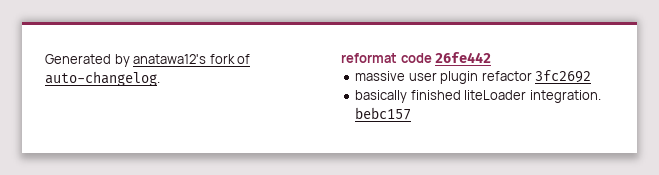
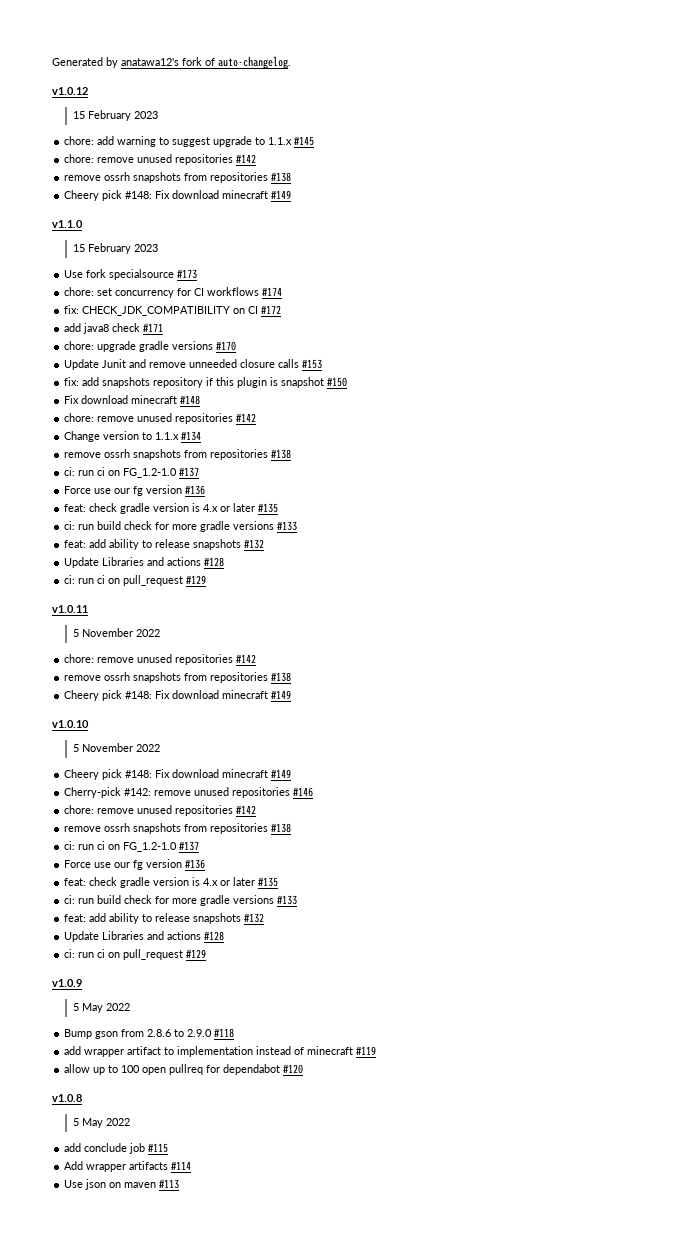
- reformat code 26fe442
- massive user plugin refactor 3fc2692
- basically finished liteLoader integration. bebc157
+ v1.0.12
+ 15 February 2023
+ chore: add warning to suggest upgrade to 1.1.x #145
+ chore: remove unused repositories #142
+ remove ossrh snapshots from repositories #138
+ Cheery pick #148: Fix download minecraft #149
+ v1.1.0
+ 15 February 2023
+ Use fork specialsource #173
+ chore: set concurrency for CI workflows #174
+ fix: CHECK_JDK_COMPATIBILITY on CI #172
+ add java8 check #171
+ chore: upgrade gradle versions #170
+ Update Junit and remove unneeded closure calls #153
+ fix: add snapshots repository if this plugin is snapshot #150
+ Fix download minecraft #148
+ chore: remove unused repositories #142
+ Change version to 1.1.x #134
+ remove ossrh snapshots from repositories #138
+ ci: run ci on FG_1.2-1.0 #137
+ Force use our fg version #136
+ feat: check gradle version is 4.x or later #135
+ ci: run build check for more gradle versions #133
+ feat: add ability to release snapshots #132
+ Update Libraries and actions #128
+ ci: run ci on pull_request #129
+ v1.0.11
+ 5 November 2022
+ chore: remove unused repositories #142
+ remove ossrh snapshots from repositories #138
+ Cheery pick #148: Fix download minecraft #149
+ v1.0.10
+ 5 November 2022
+ Cheery pick #148: Fix download minecraft #149
+ Cherry-pick #142: remove unused repositories #146
+ chore: remove unused repositories #142
+ remove ossrh snapshots from repositories #138
+ ci: run ci on FG_1.2-1.0 #137
+ Force use our fg version #136
+ feat: check gradle version is 4.x or later #135
+ ci: run build check for more gradle versions #133
+ feat: add ability to release snapshots #132
+ Update Libraries and actions #128
+ ci: run ci on pull_request #129
+ v1.0.9
+ 5 May 2022
+ Bump gson from 2.8.6 to 2.9.0 #118
+ add wrapper artifact to implementation instead of minecraft #119
+ allow up to 100 open pullreq for dependabot #120
+ v1.0.8
+ 5 May 2022
+ add conclude job #115
+ Add wrapper artifacts #114
+ Use json on maven #113

